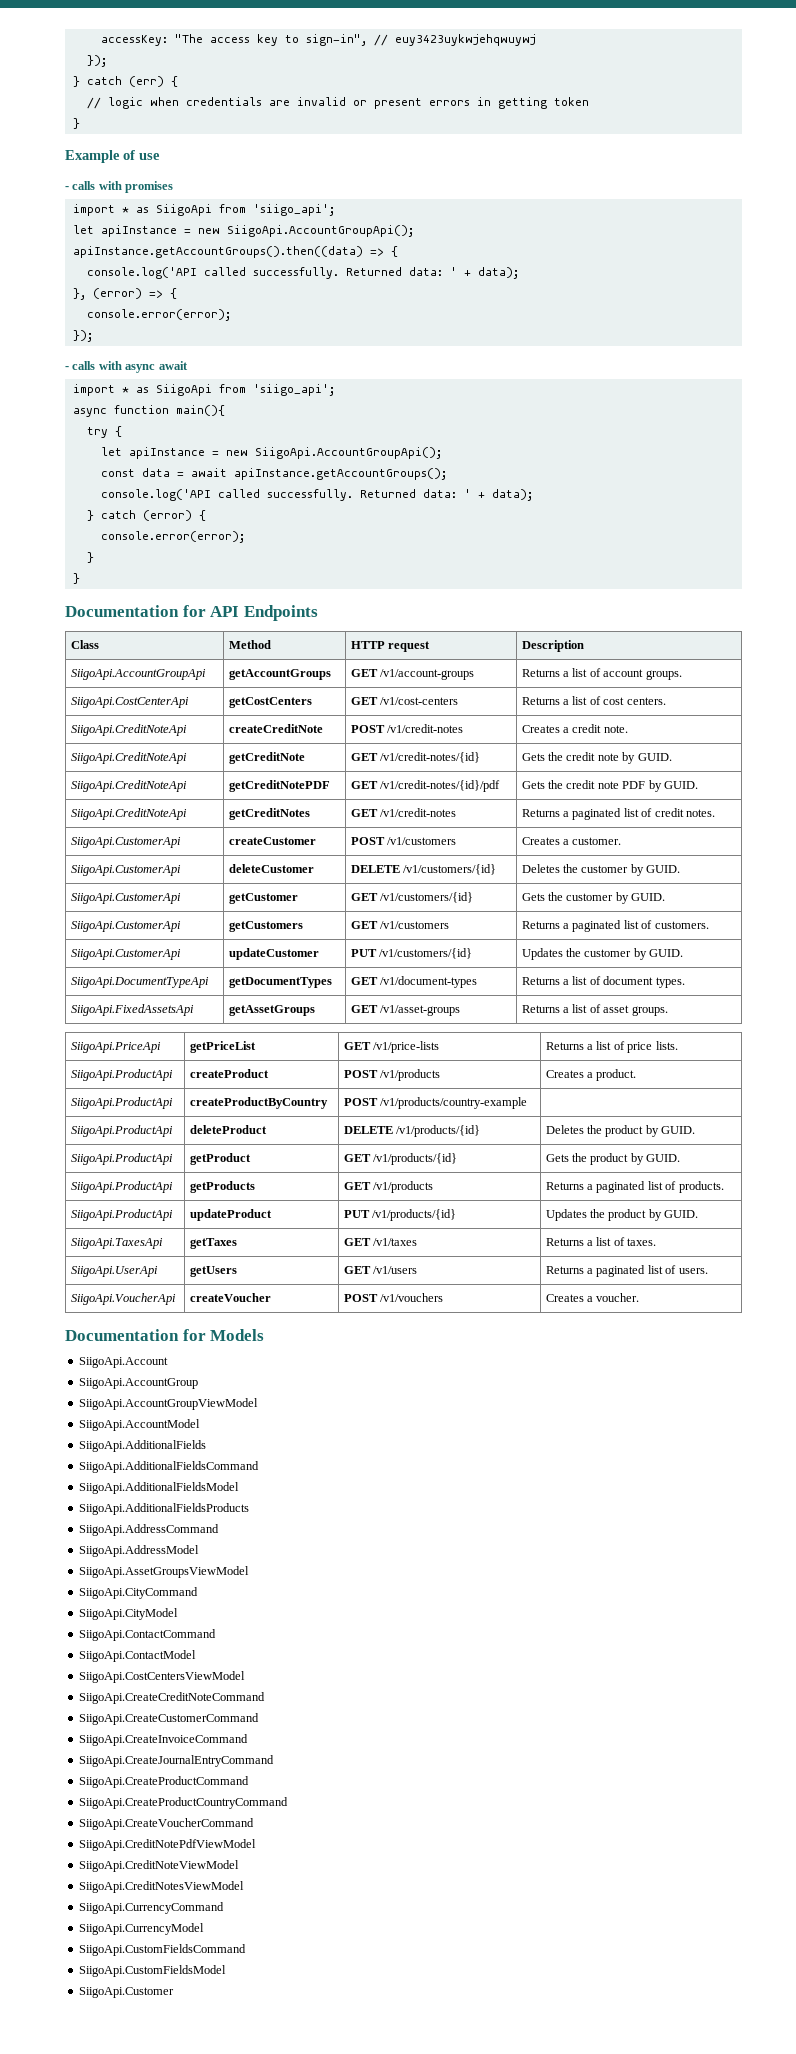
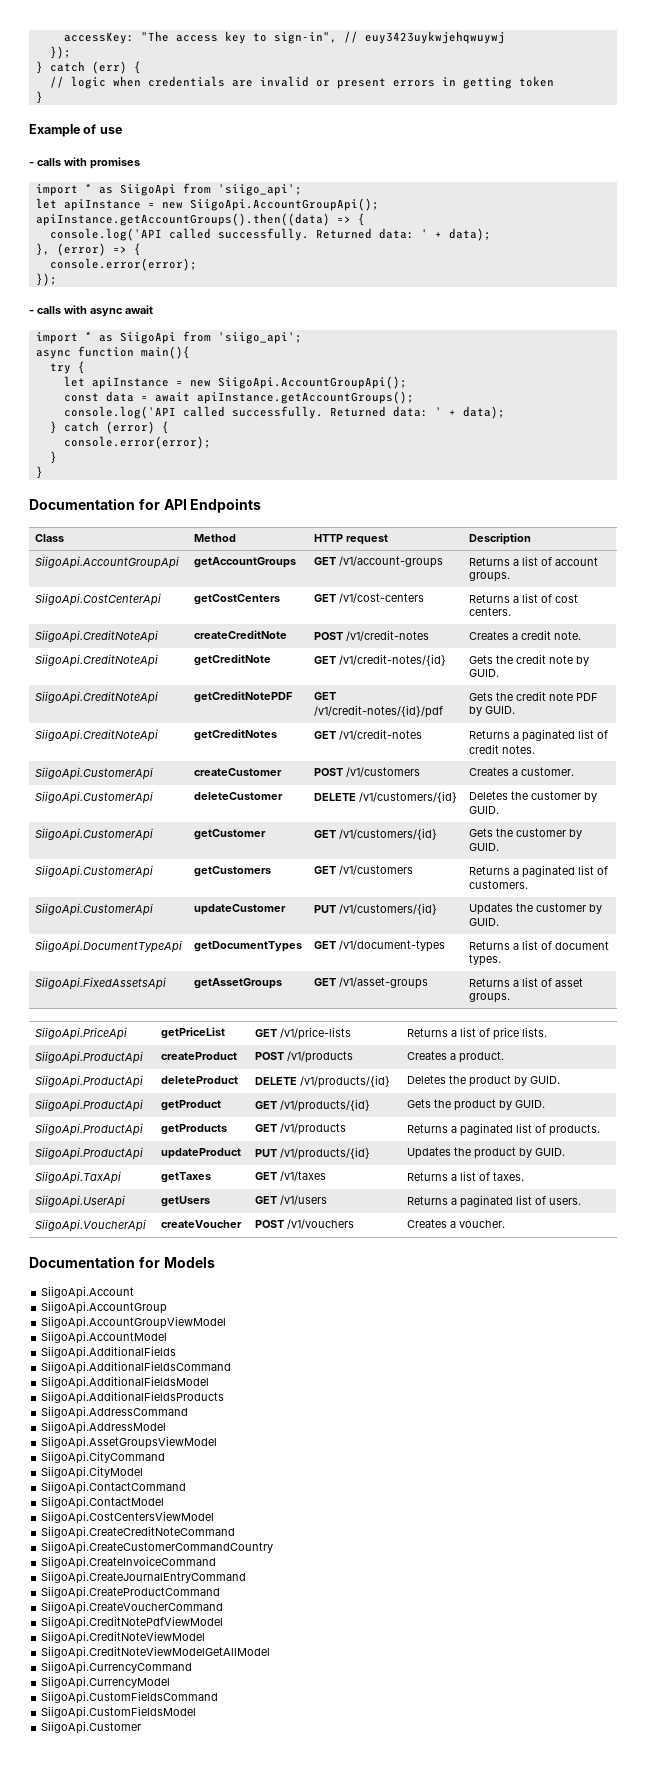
- SiigoApi.ProductApi | createProductByCountry | POST /v1/products/country-example |
- SiigoApi.TaxesApi | getTaxes | GET /v1/taxes | Returns a list of taxes.
+ SiigoApi.TaxApi | getTaxes | GET /v1/taxes | Returns a list of taxes.
- SiigoApi.CreateCustomerCommand
+ SiigoApi.CreateCustomerCommandCountry
- SiigoApi.CreateProductCountryCommand
- SiigoApi.CreditNotesViewModel
+ SiigoApi.CreditNoteViewModelGetAllModel

